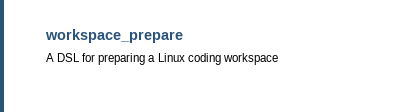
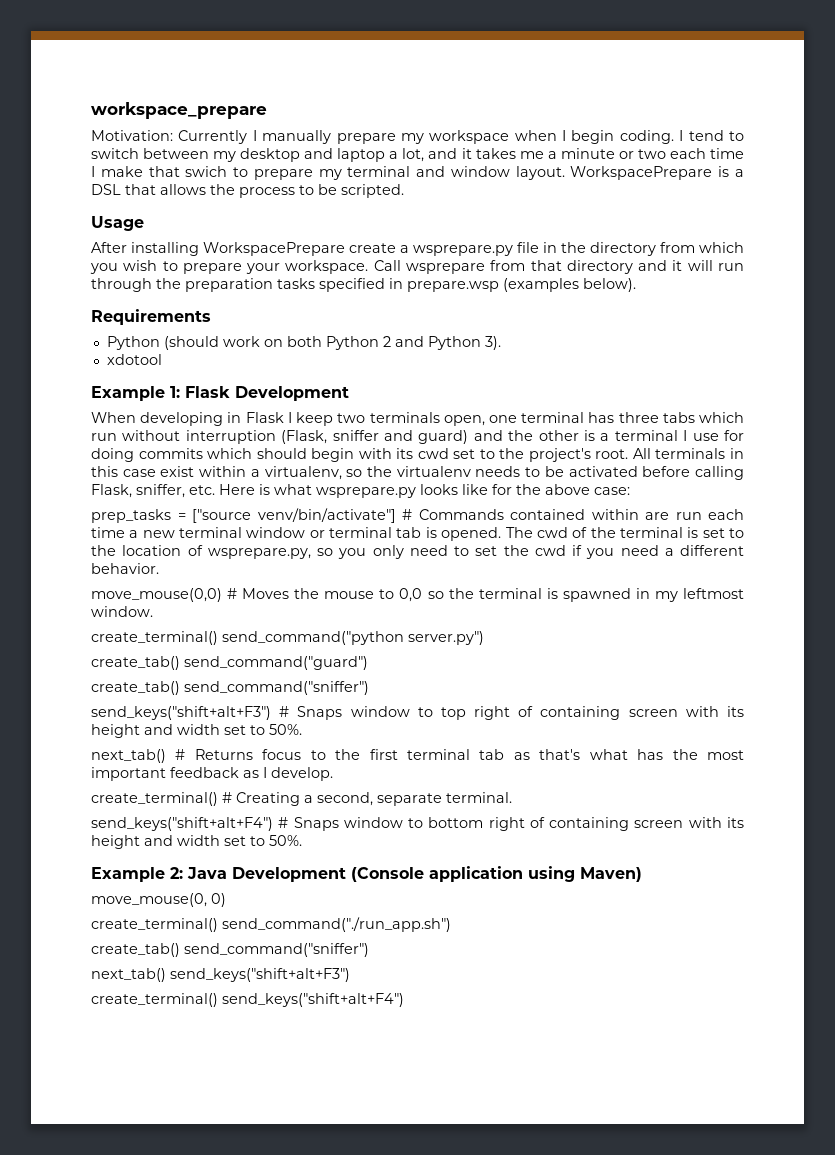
- A DSL for preparing a Linux coding workspace
+ Motivation: Currently I manually prepare my workspace when I begin coding. I tend to switch between my desktop and laptop a lot, and it takes me a minute or two each time I make that swich to prepare my terminal and window layout. WorkspacePrepare is a DSL that allows the process to be scripted.
+ Usage
+ After installing WorkspacePrepare create a wsprepare.py file in the directory from which you wish to prepare your workspace. Call wsprepare from that directory and it will run through the preparation tasks specified in prepare.wsp (examples below).
+ Requirements
+ Python (should work on both Python 2 and Python 3).
+ xdotool
+ Example 1: Flask Development
+ When developing in Flask I keep two terminals open, one terminal has three tabs which run without interruption (Flask, sniffer and guard) and the other is a terminal I use for doing commits which should begin with its cwd set to the project's root. All terminals in this case exist within a virtualenv, so the virtualenv needs to be activated before calling Flask, sniffer, etc. Here is what wsprepare.py looks like for the above case:
+ prep_tasks = ["source venv/bin/activate"] # Commands contained within are run each time a new terminal window or terminal tab is opened. The cwd of the terminal is set to the location of wsprepare.py, so you only need to set the cwd if you need a different behavior.
+ move_mouse(0,0) # Moves the mouse to 0,0 so the terminal is spawned in my leftmost window.
+ create_terminal() send_command("python server.py")
+ create_tab() send_command("guard")
+ create_tab() send_command("sniffer")
+ send_keys("shift+alt+F3") # Snaps window to top right of containing screen with its height and width set to 50%.
+ next_tab() # Returns focus to the first terminal tab as that's what has the most important feedback as I develop.
+ create_terminal() # Creating a second, separate terminal.
+ send_keys("shift+alt+F4") # Snaps window to bottom right of containing screen with its height and width set to 50%.
+ Example 2: Java Development (Console application using Maven)
+ move_mouse(0, 0)
+ create_terminal() send_command("./run_app.sh")
+ create_tab() send_command("sniffer")
+ next_tab() send_keys("shift+alt+F3")
+ create_terminal() send_keys("shift+alt+F4")

